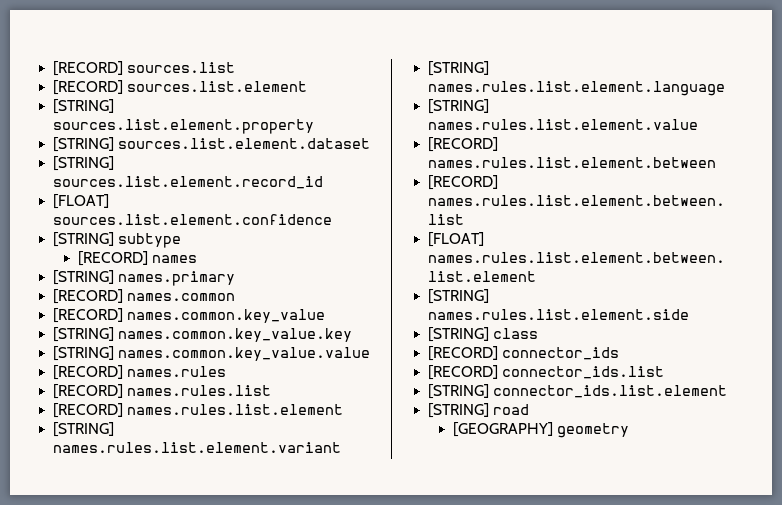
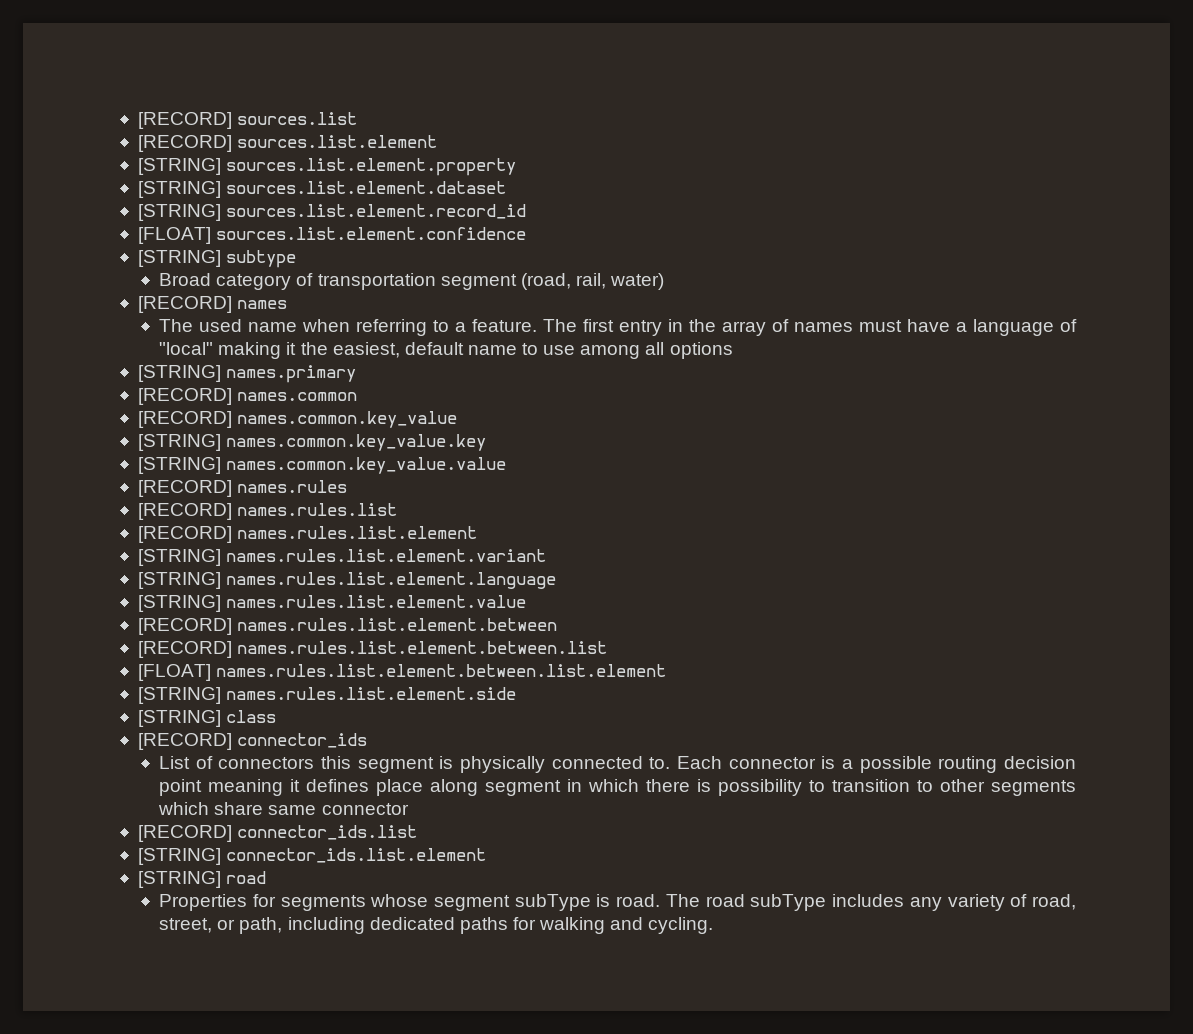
+ Broad category of transportation segment (road, rail, water)
  [RECORD] names
+ The used name when referring to a feature. The first entry in the array of names must have a language of "local" making it the easiest, default name to use among all options
+ List of connectors this segment is physically connected to. Each connector is a possible routing decision point meaning it defines place along segment in which there is possibility to transition to other segments which share same connector
- [GEOGRAPHY] geometry
+ Properties for segments whose segment subType is road. The road subType includes any variety of road, street, or path, including dedicated paths for walking and cycling.

